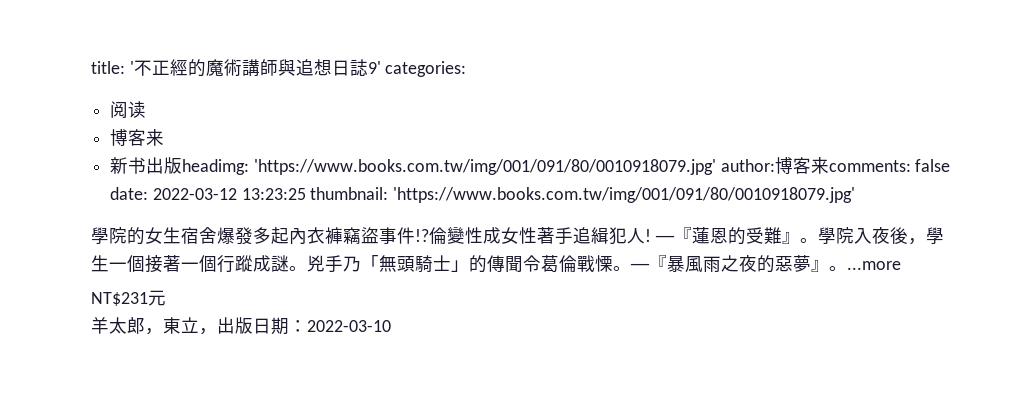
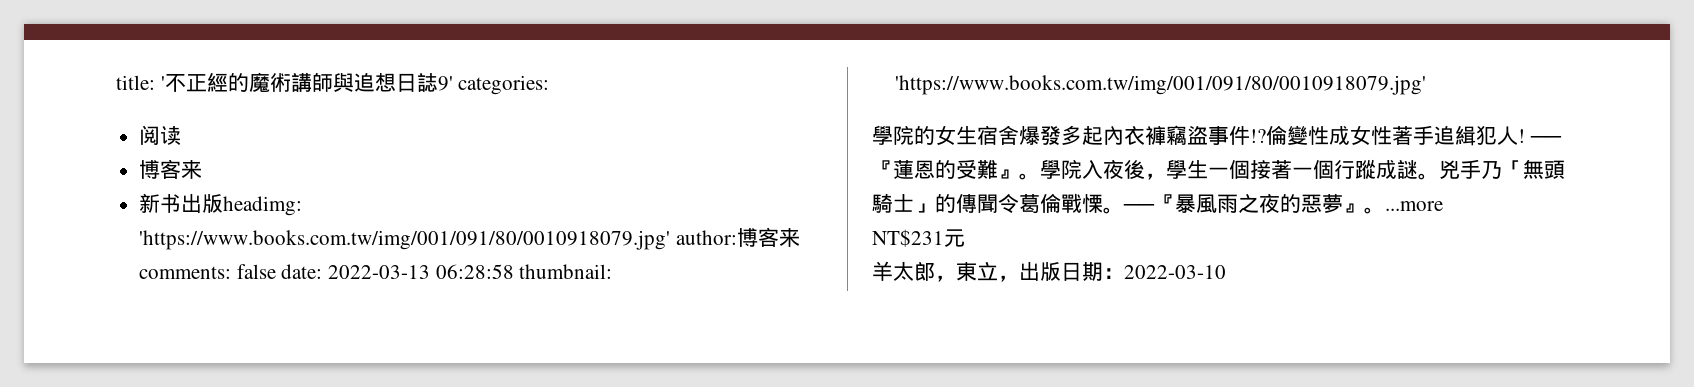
- 新书出版headimg: 'https://www.books.com.tw/img/001/091/80/0010918079.jpg' author:博客来comments: false date: 2022-03-12 13:23:25 thumbnail: 'https://www.books.com.tw/img/001/091/80/0010918079.jpg'
+ 新书出版headimg: 'https://www.books.com.tw/img/001/091/80/0010918079.jpg' author:博客来comments: false date: 2022-03-13 06:28:58 thumbnail: 'https://www.books.com.tw/img/001/091/80/0010918079.jpg'

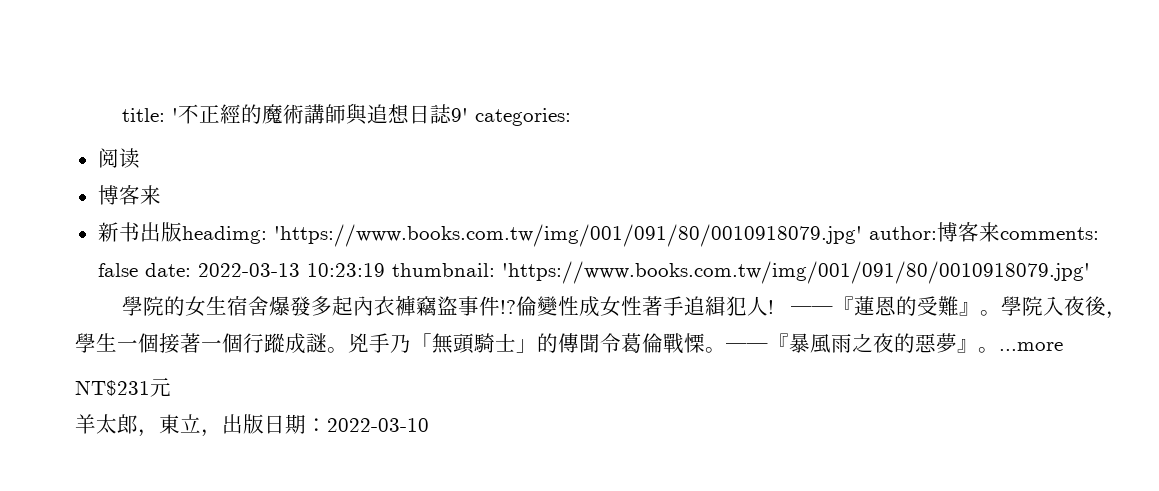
- 新书出版headimg: 'https://www.books.com.tw/img/001/091/80/0010918079.jpg' author:博客来comments: false date: 2022-03-13 06:28:58 thumbnail: 'https://www.books.com.tw/img/001/091/80/0010918079.jpg'
+ 新书出版headimg: 'https://www.books.com.tw/img/001/091/80/0010918079.jpg' author:博客来comments: false date: 2022-03-13 10:23:19 thumbnail: 'https://www.books.com.tw/img/001/091/80/0010918079.jpg'

